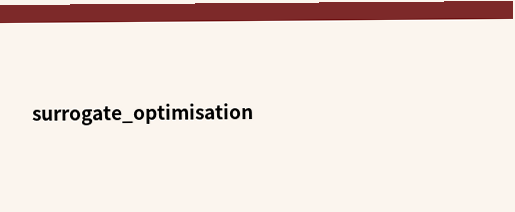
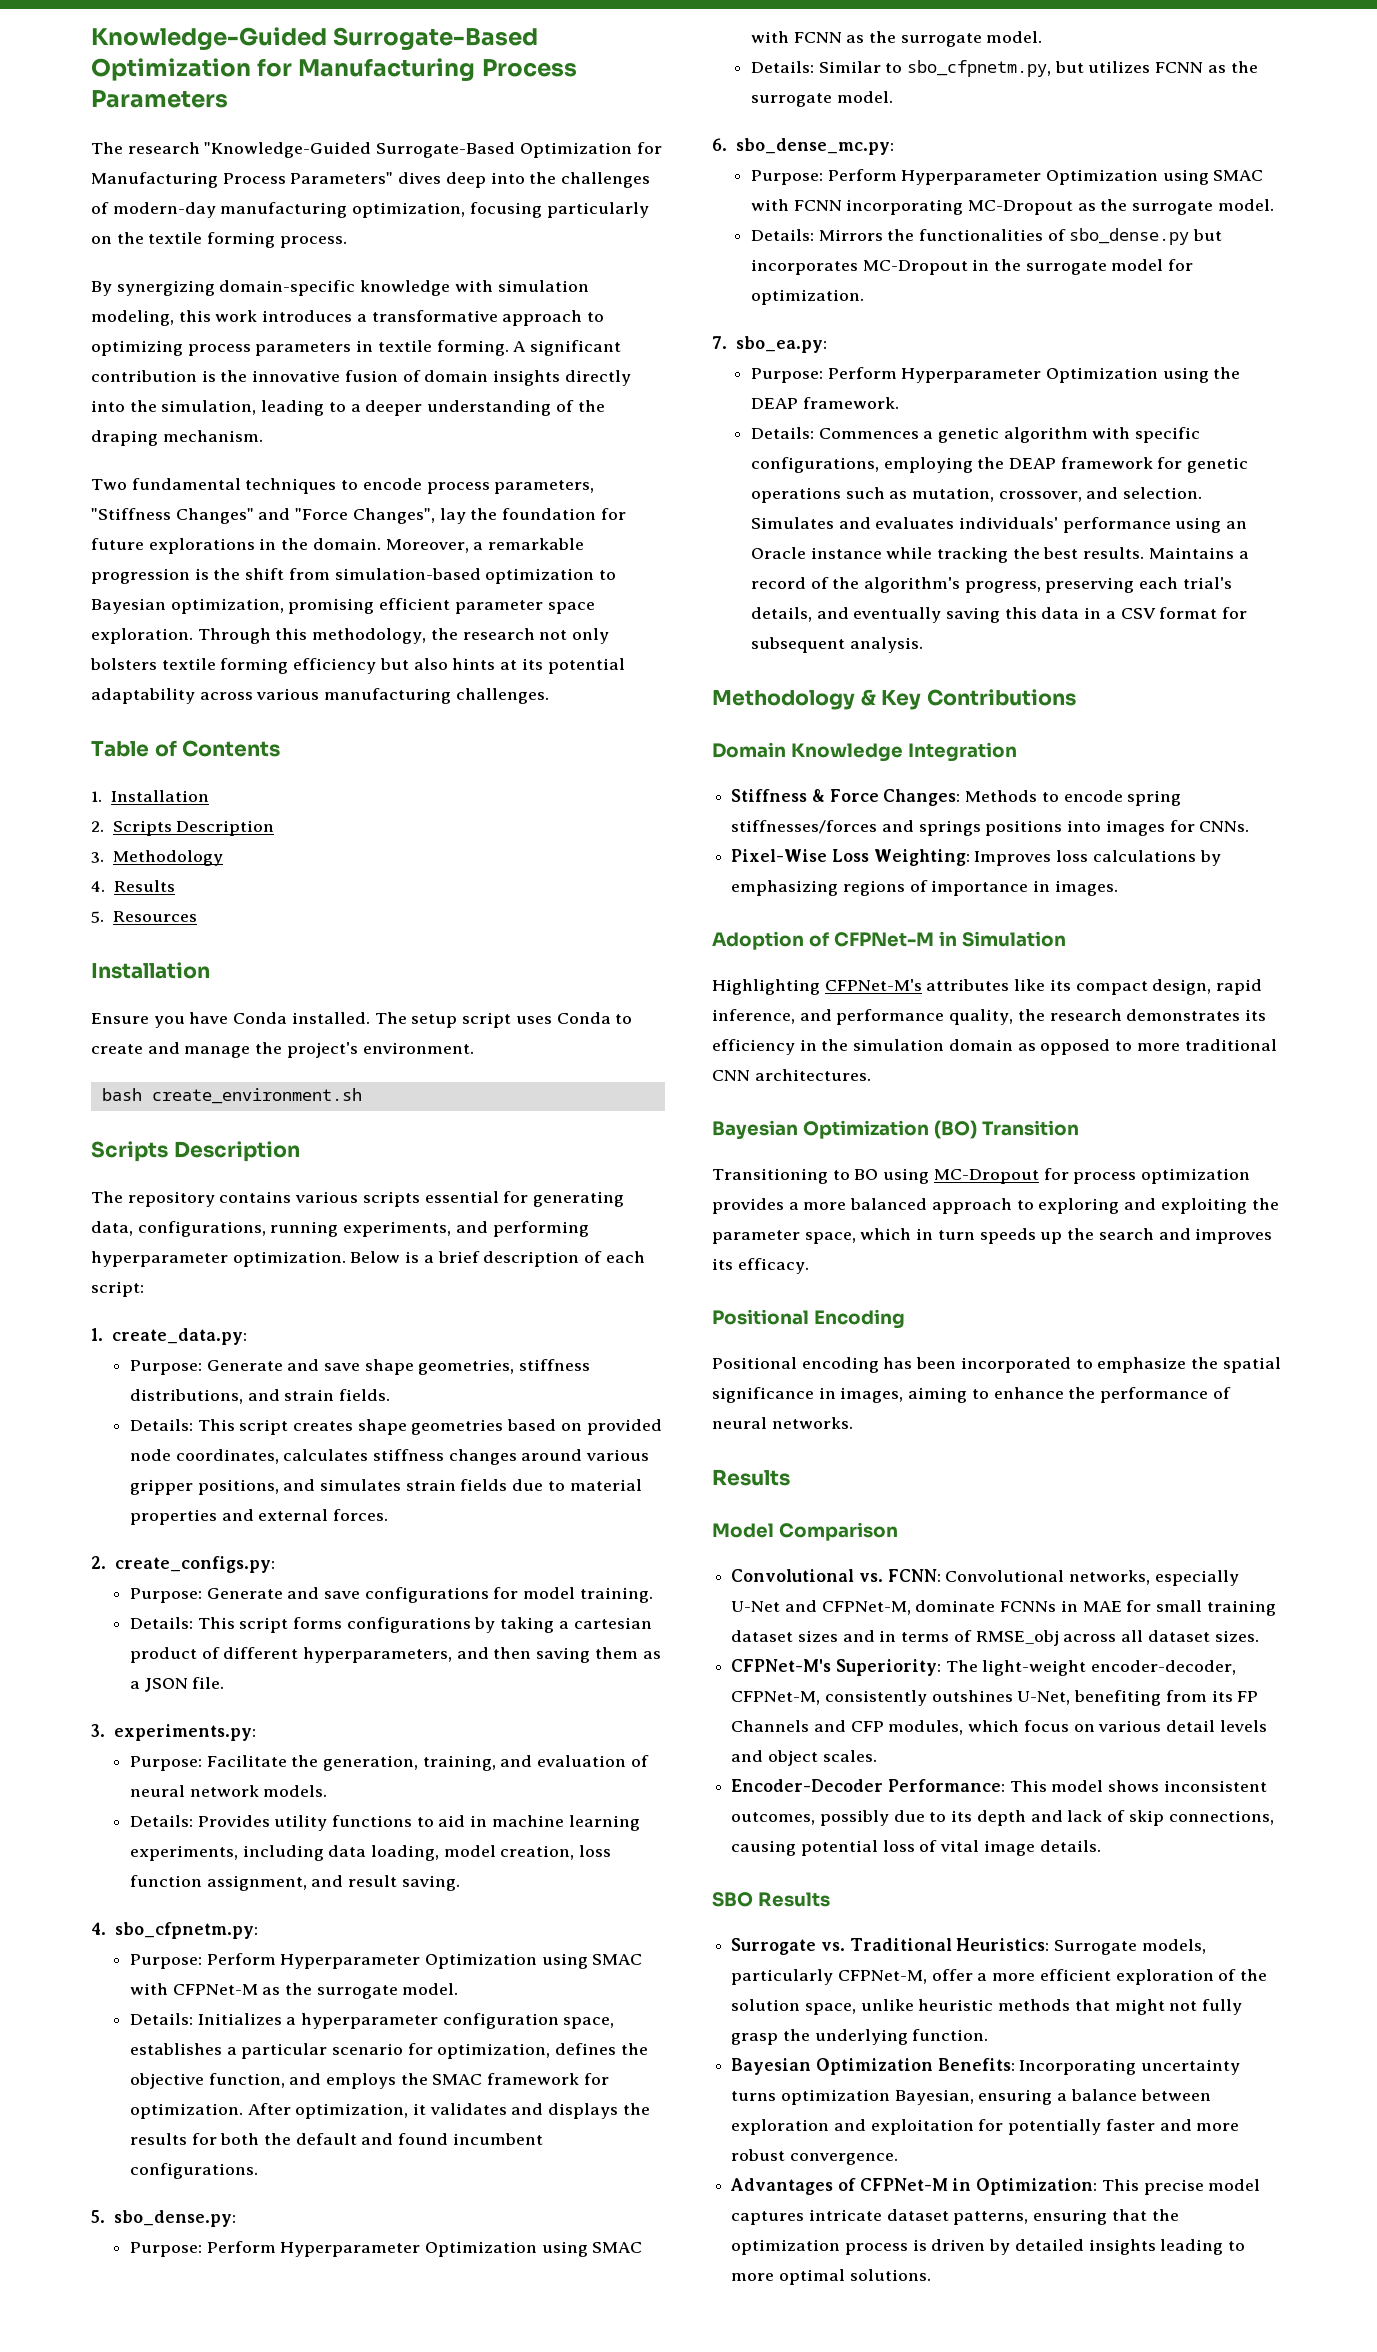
- surrogate_optimisation
+ Knowledge-Guided Surrogate-Based Optimization for Manufacturing Process Parameters
+ The research "Knowledge-Guided Surrogate-Based Optimization for Manufacturing Process Parameters" dives deep into the challenges of modern-day manufacturing optimization, focusing particularly on the textile forming process.
+ By synergizing domain-specific knowledge with simulation modeling, this work introduces a transformative approach to optimizing process parameters in textile forming. A significant contribution is the innovative fusion of domain insights directly into the simulation, leading to a deeper understanding of the draping mechanism.
+ Two fundamental techniques to encode process parameters, "Stiffness Changes" and "Force Changes", lay the foundation for future explorations in the domain. Moreover, a remarkable progression is the shift from simulation-based optimization to Bayesian optimization, promising efficient parameter space exploration. Through this methodology, the research not only bolsters textile forming efficiency but also hints at its potential adaptability across various manufacturing challenges.
+ Table of Contents
+ 1. Installation
+ 2. Scripts Description
+ 3. Methodology
+ 4. Results
+ 5. Resources
+ Installation
+ Ensure you have Conda installed. The setup script uses Conda to create and manage the project's environment.
+ bash create_environment.sh
+ Scripts Description
+ The repository contains various scripts essential for generating data, configurations, running experiments, and performing hyperparameter optimization. Below is a brief description of each script:
+ 1. create_data.py:
+ Purpose: Generate and save shape geometries, stiffness distributions, and strain fields.
+ Details: This script creates shape geometries based on provided node coordinates, calculates stiffness changes around various gripper positions, and simulates strain fields due to material properties and external forces.
+ 2. create_configs.py:
+ Purpose: Generate and save configurations for model training.
+ Details: This script forms configurations by taking a cartesian product of different hyperparameters, and then saving them as a JSON file.
+ 3. experiments.py:
+ Purpose: Facilitate the generation, training, and evaluation of neural network models.
+ Details: Provides utility functions to aid in machine learning experiments, including data loading, model creation, loss function assignment, and result saving.
+ 4. sbo_cfpnetm.py:
+ Purpose: Perform Hyperparameter Optimization using SMAC with CFPNet-M as the surrogate model.
+ Details: Initializes a hyperparameter configuration space, establishes a particular scenario for optimization, defines the objective function, and employs the SMAC framework for optimization. After optimization, it validates and displays the results for both the default and found incumbent configurations.
+ 5. sbo_dense.py:
+ Purpose: Perform Hyperparameter Optimization using SMAC with FCNN as the surrogate model.
+ Details: Similar to sbo_cfpnetm.py, but utilizes FCNN as the surrogate model.
+ 6. sbo_dense_mc.py:
+ Purpose: Perform Hyperparameter Optimization using SMAC with FCNN incorporating MC-Dropout as the surrogate model.
+ Details: Mirrors the functionalities of sbo_dense.py but incorporates MC-Dropout in the surrogate model for optimization.
+ 7. sbo_ea.py:
+ Purpose: Perform Hyperparameter Optimization using the DEAP framework.
+ Details: Commences a genetic algorithm with specific configurations, employing the DEAP framework for genetic operations such as mutation, crossover, and selection. Simulates and evaluates individuals' performance using an Oracle instance while tracking the best results. Maintains a record of the algorithm's progress, preserving each trial's details, and eventually saving this data in a CSV format for subsequent analysis.
+ Methodology & Key Contributions
+ Domain Knowledge Integration
+ Stiffness & Force Changes: Methods to encode spring stiffnesses/forces and springs positions into images for CNNs.
+ Pixel-Wise Loss Weighting: Improves loss calculations by emphasizing regions of importance in images.
+ Adoption of CFPNet-M in Simulation
+ Highlighting CFPNet-M's attributes like its compact design, rapid inference, and performance quality, the research demonstrates its efficiency in the simulation domain as opposed to more traditional CNN architectures.
+ Bayesian Optimization (BO) Transition
+ Transitioning to BO using MC-Dropout for process optimization provides a more balanced approach to exploring and exploiting the parameter space, which in turn speeds up the search and improves its efficacy.
+ Positional Encoding
+ Positional encoding has been incorporated to emphasize the spatial significance in images, aiming to enhance the performance of neural networks.
+ Results
+ Model Comparison
+ Convolutional vs. FCNN: Convolutional networks, especially U-Net and CFPNet-M, dominate FCNNs in MAE for small training dataset sizes and in terms of RMSE_obj across all dataset sizes.
+ CFPNet-M's Superiority: The light-weight encoder-decoder, CFPNet-M, consistently outshines U-Net, benefiting from its FP Channels and CFP modules, which focus on various detail levels and object scales.
+ Encoder-Decoder Performance: This model shows inconsistent outcomes, possibly due to its depth and lack of skip connections, causing potential loss of vital image details.
+ SBO Results
+ Surrogate vs. Traditional Heuristics: Surrogate models, particularly CFPNet-M, offer a more efficient exploration of the solution space, unlike heuristic methods that might not fully grasp the underlying function.
+ Bayesian Optimization Benefits: Incorporating uncertainty turns optimization Bayesian, ensuring a balance between exploration and exploitation for potentially faster and more robust convergence.
+ Advantages of CFPNet-M in Optimization: This precise model captures intricate dataset patterns, ensuring that the optimization process is driven by detailed insights leading to more optimal solutions.

